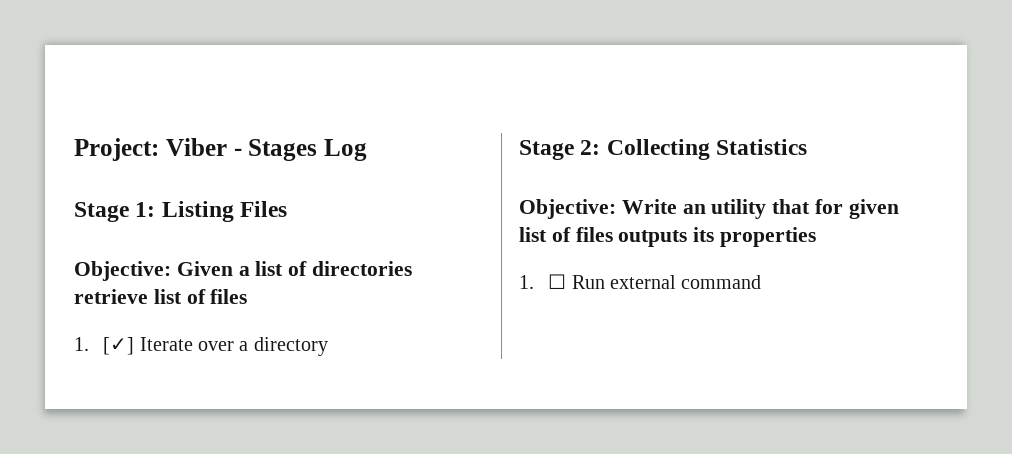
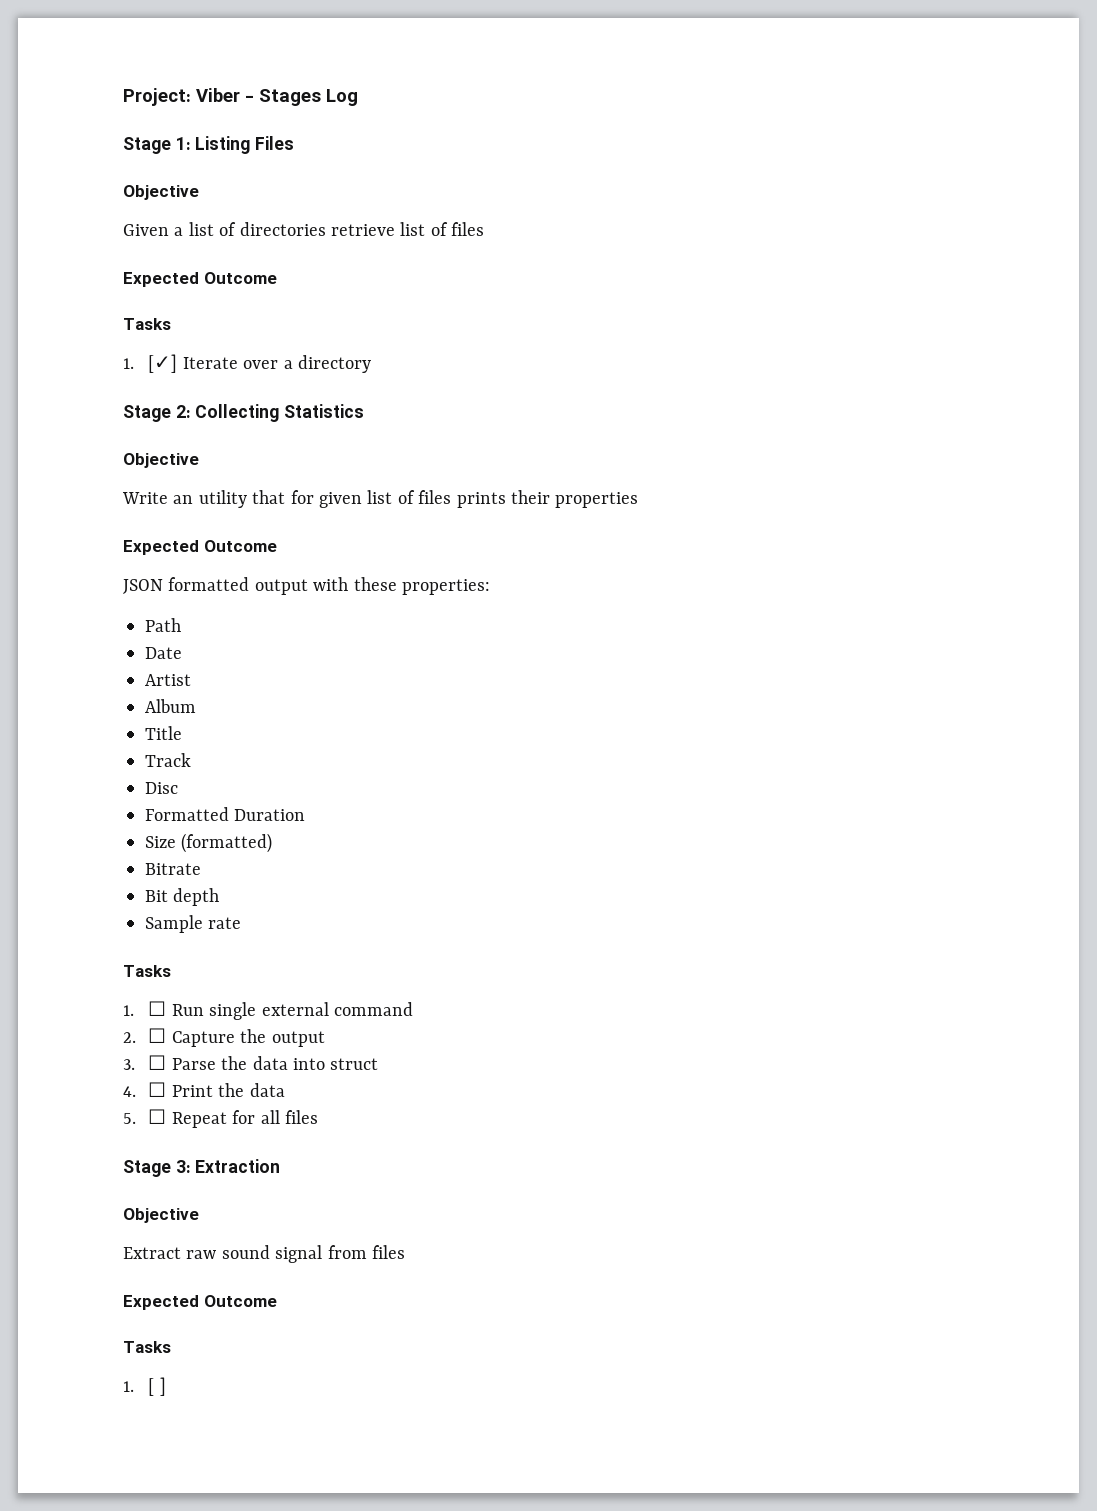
  Stage 1: Listing Files
- Objective: Given a list of directories retrieve list of files
+ Objective
+ Given a list of directories retrieve list of files
+ Expected Outcome
+ Tasks
  Stage 2: Collecting Statistics
- Objective: Write an utility that for given list of files outputs its properties
+ Objective
+ Write an utility that for given list of files prints their properties
+ Expected Outcome
+ JSON formatted output with these properties:
+ Path
+ Date
+ Artist
+ Album
+ Title
+ Track
+ Disc
+ Formatted Duration
+ Size (formatted)
+ Bitrate
+ Bit depth
+ Sample rate
+ Tasks
- 1. ☐ Run external command
+ 1. ☐ Run single external command
+ 2. ☐ Capture the output
+ 3. ☐ Parse the data into struct
+ 4. ☐ Print the data
+ 5. ☐ Repeat for all files
+ Stage 3: Extraction
+ Objective
+ Extract raw sound signal from files
+ Expected Outcome
+ Tasks
+ 1. [ ]

